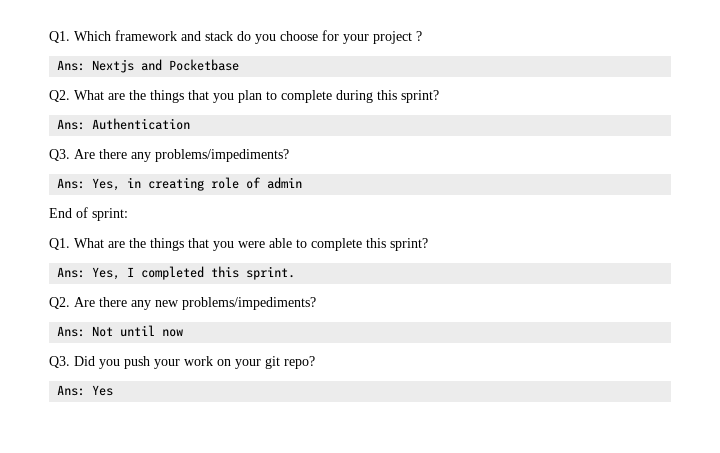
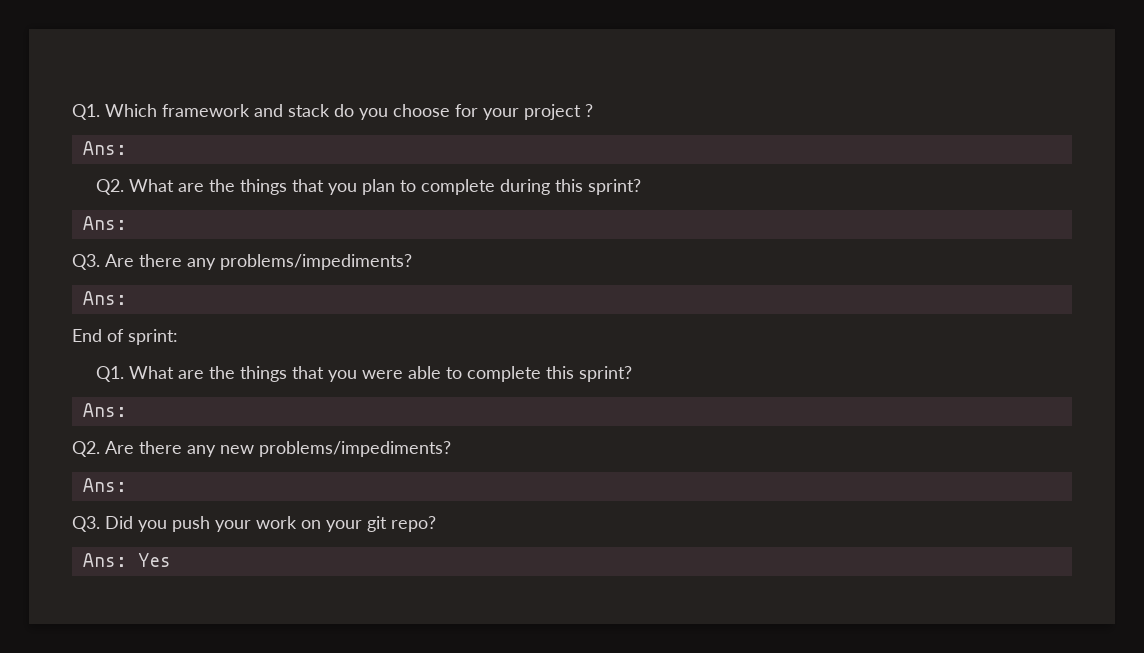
  Q1. Which framework and stack do you choose for your project ?
- Ans: Nextjs and Pocketbase
+ Ans:
  Q2. What are the things that you plan to complete during this sprint?
- Ans: Authentication
+ Ans:
  Q3. Are there any problems/impediments?
- Ans: Yes, in creating role of admin
+ Ans:
  Q1. What are the things that you were able to complete this sprint?
- Ans: Yes, I completed this sprint.
+ Ans:
  Q2. Are there any new problems/impediments?
- Ans: Not until now
+ Ans:

